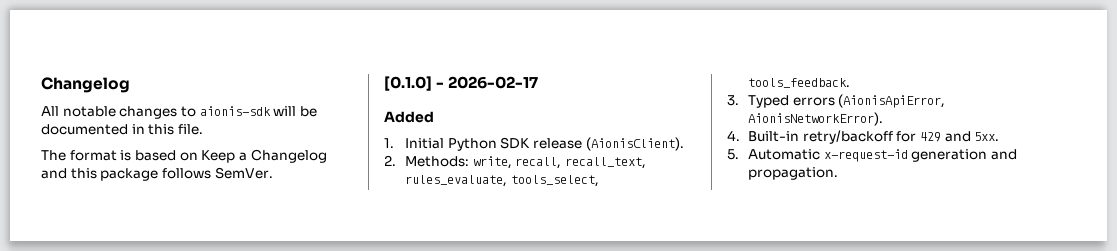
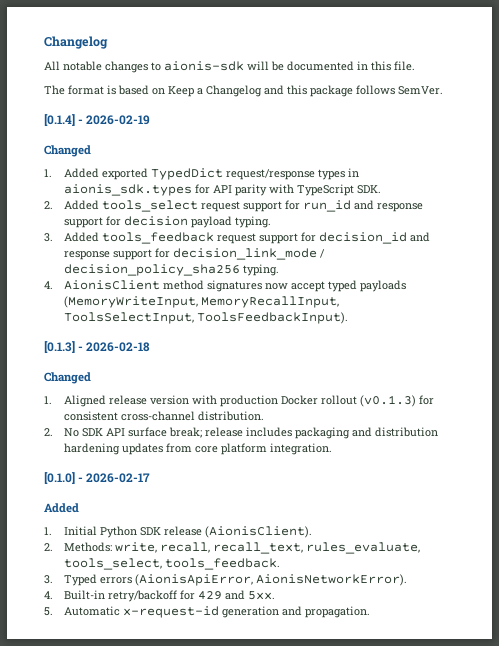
+ [0.1.4] - 2026-02-19
+ Changed
+ 1. Added exported TypedDict request/response types in aionis_sdk.types for API parity with TypeScript SDK.
+ 2. Added tools_select request support for run_id and response support for decision payload typing.
+ 3. Added tools_feedback request support for decision_id and response support for decision_link_mode / decision_policy_sha256 typing.
+ 4. AionisClient method signatures now accept typed payloads (MemoryWriteInput, MemoryRecallInput, ToolsSelectInput, ToolsFeedbackInput).
+ [0.1.3] - 2026-02-18
+ Changed
+ 1. Aligned release version with production Docker rollout (v0.1.3) for consistent cross-channel distribution.
+ 2. No SDK API surface break; release includes packaging and distribution hardening updates from core platform integration.

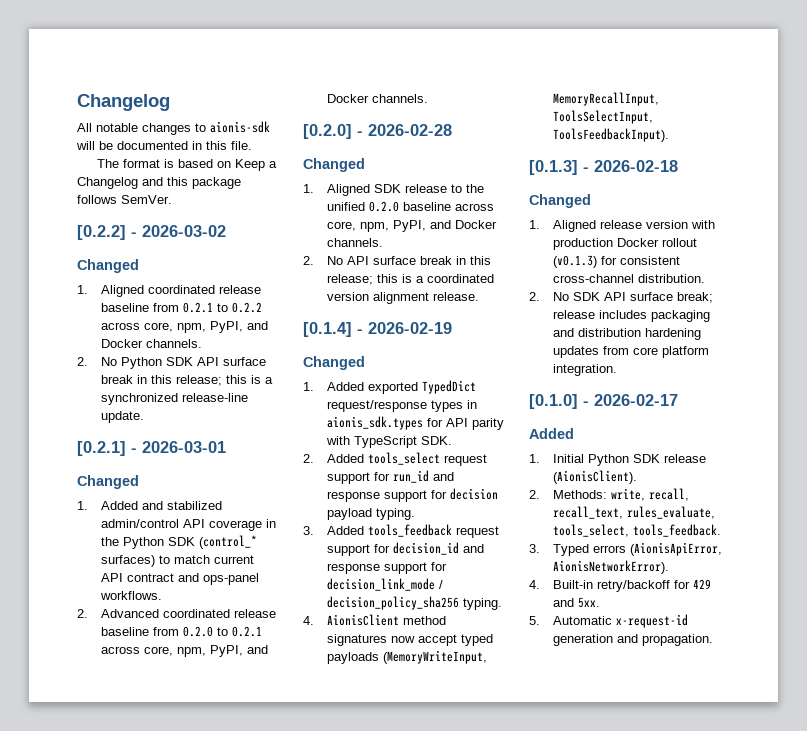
+ [0.2.2] - 2026-03-02
+ Changed
+ 1. Aligned coordinated release baseline from 0.2.1 to 0.2.2 across core, npm, PyPI, and Docker channels.
+ 2. No Python SDK API surface break in this release; this is a synchronized release-line update.
+ [0.2.1] - 2026-03-01
+ Changed
+ 1. Added and stabilized admin/control API coverage in the Python SDK (control_* surfaces) to match current API contract and ops-panel workflows.
+ 2. Advanced coordinated release baseline from 0.2.0 to 0.2.1 across core, npm, PyPI, and Docker channels.
+ [0.2.0] - 2026-02-28
+ Changed
+ 1. Aligned SDK release to the unified 0.2.0 baseline across core, npm, PyPI, and Docker channels.
+ 2. No API surface break in this release; this is a coordinated version alignment release.

